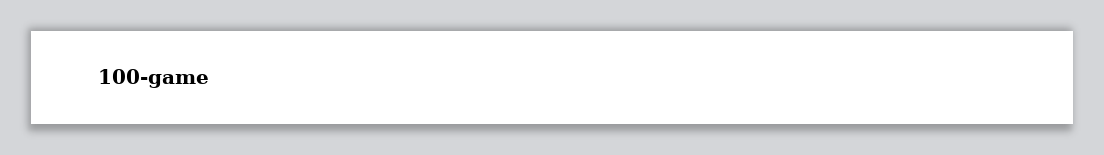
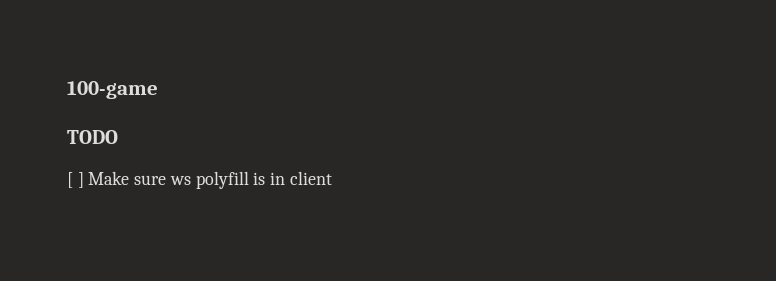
+ TODO
+ [ ] Make sure ws polyfill is in client

